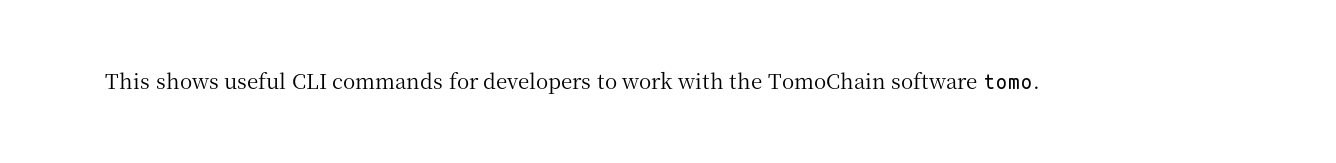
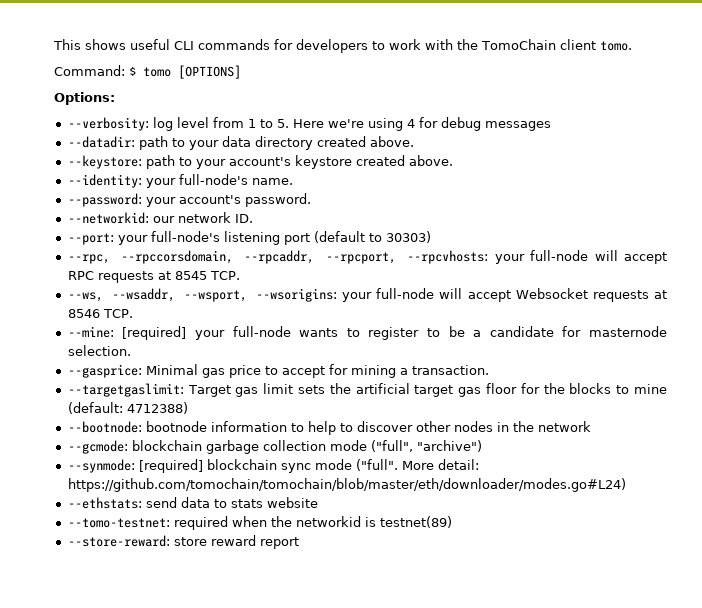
- This shows useful CLI commands for developers to work with the TomoChain software tomo.
+ This shows useful CLI commands for developers to work with the TomoChain client tomo.
+ Command: $ tomo [OPTIONS]
+ Options:
+ --verbosity: log level from 1 to 5. Here we're using 4 for debug messages
+ --datadir: path to your data directory created above.
+ --keystore: path to your account's keystore created above.
+ --identity: your full-node's name.
+ --password: your account's password.
+ --networkid: our network ID.
+ --port: your full-node's listening port (default to 30303)
+ --rpc, --rpccorsdomain, --rpcaddr, --rpcport, --rpcvhosts: your full-node will accept RPC requests at 8545 TCP.
+ --ws, --wsaddr, --wsport, --wsorigins: your full-node will accept Websocket requests at 8546 TCP.
+ --mine: [required] your full-node wants to register to be a candidate for masternode selection.
+ --gasprice: Minimal gas price to accept for mining a transaction.
+ --targetgaslimit: Target gas limit sets the artificial target gas floor for the blocks to mine (default: 4712388)
+ --bootnode: bootnode information to help to discover other nodes in the network
+ --gcmode: blockchain garbage collection mode ("full", "archive")
+ --synmode: [required] blockchain sync mode ("full". More detail: https://github.com/tomochain/tomochain/blob/master/eth/downloader/modes.go#L24)
+ --ethstats: send data to stats website
+ --tomo-testnet: required when the networkid is testnet(89)
+ --store-reward: store reward report

